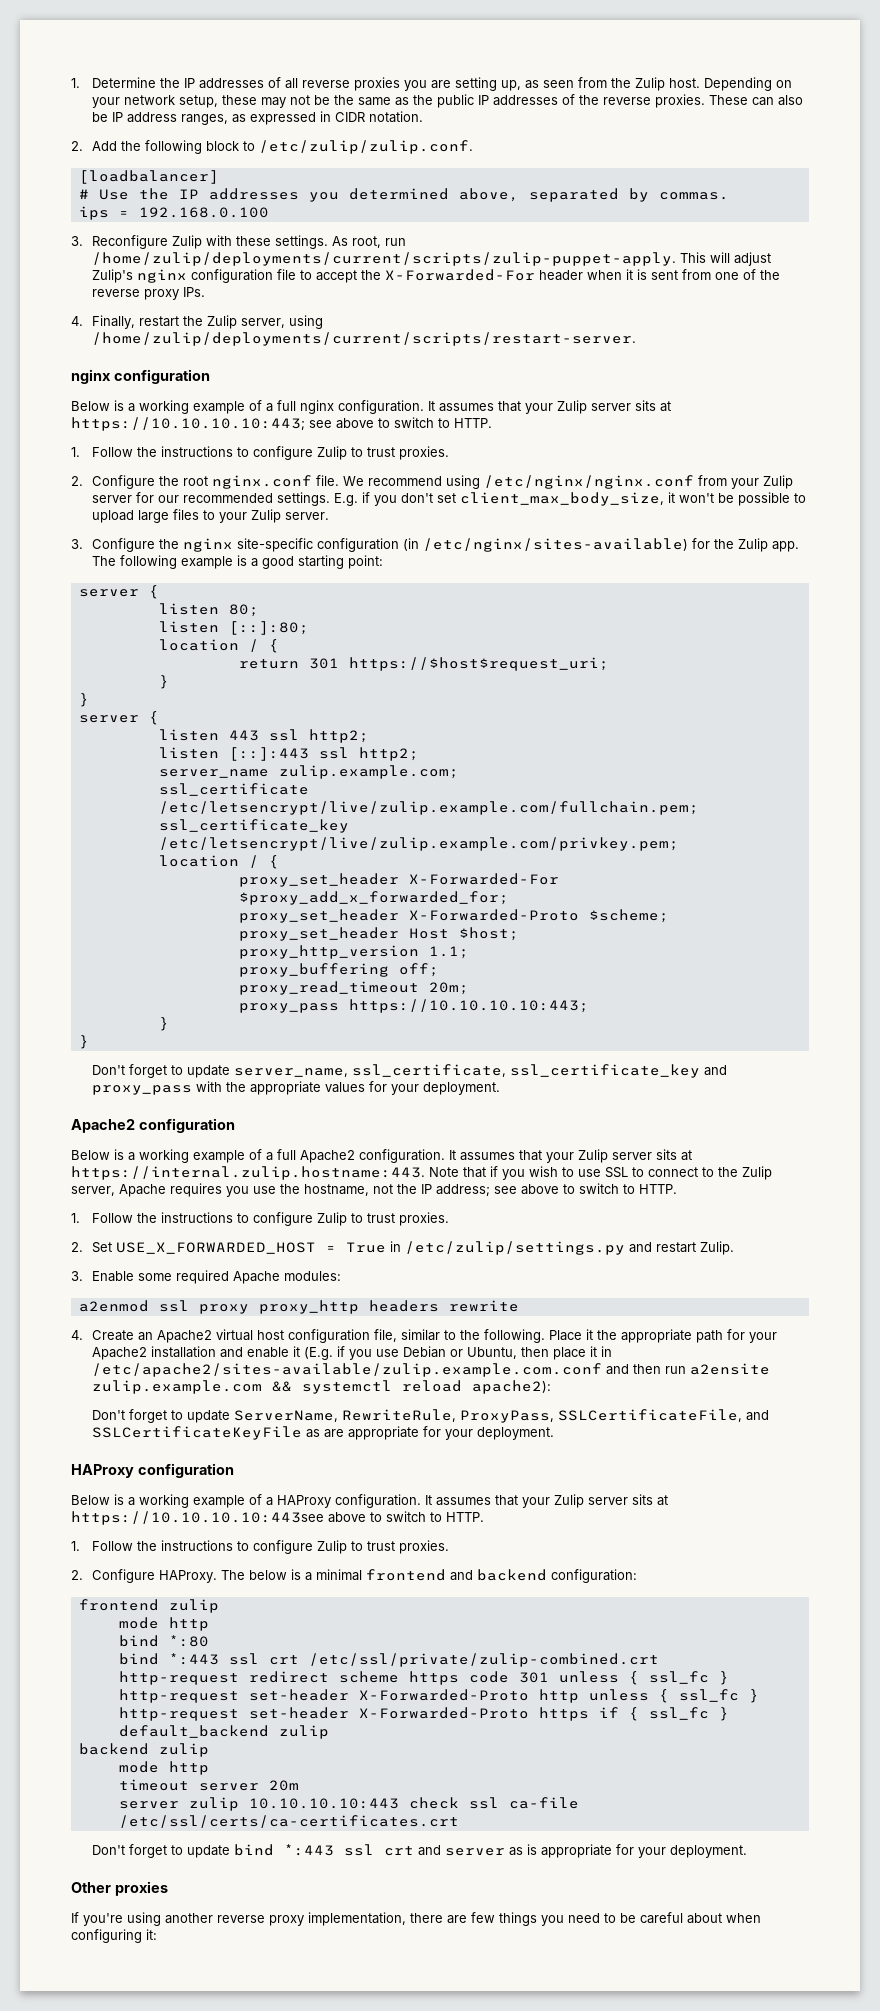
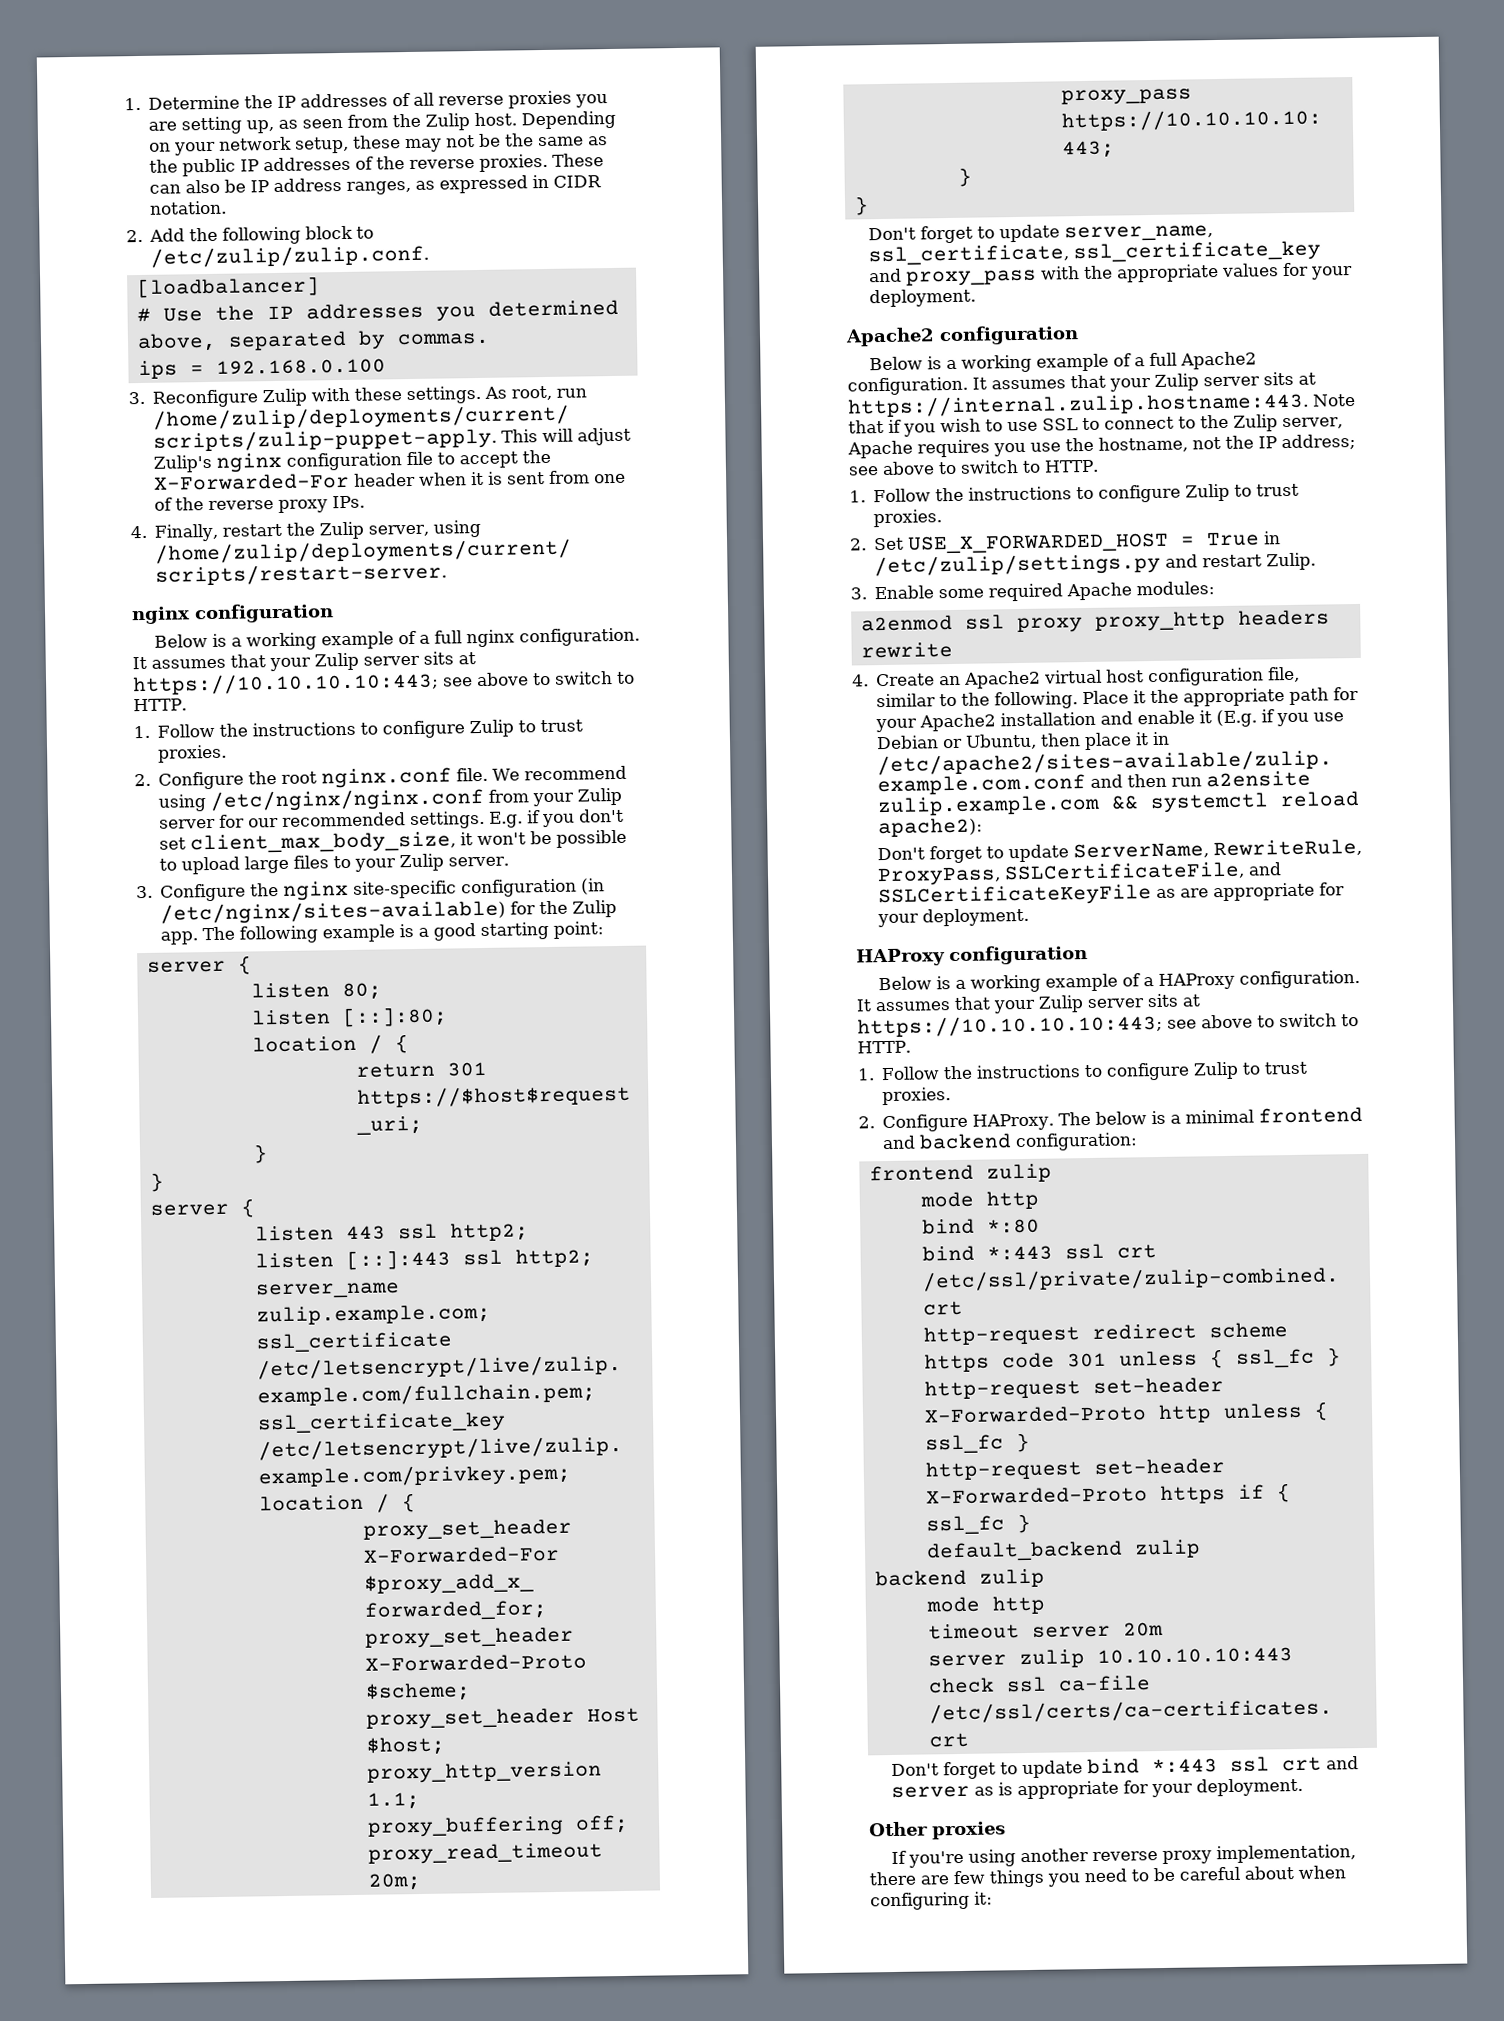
- Below is a working example of a HAProxy configuration. It assumes that your Zulip server sits at https://10.10.10.10:443see above to switch to HTTP.
+ Below is a working example of a HAProxy configuration. It assumes that your Zulip server sits at https://10.10.10.10:443; see above to switch to HTTP.

